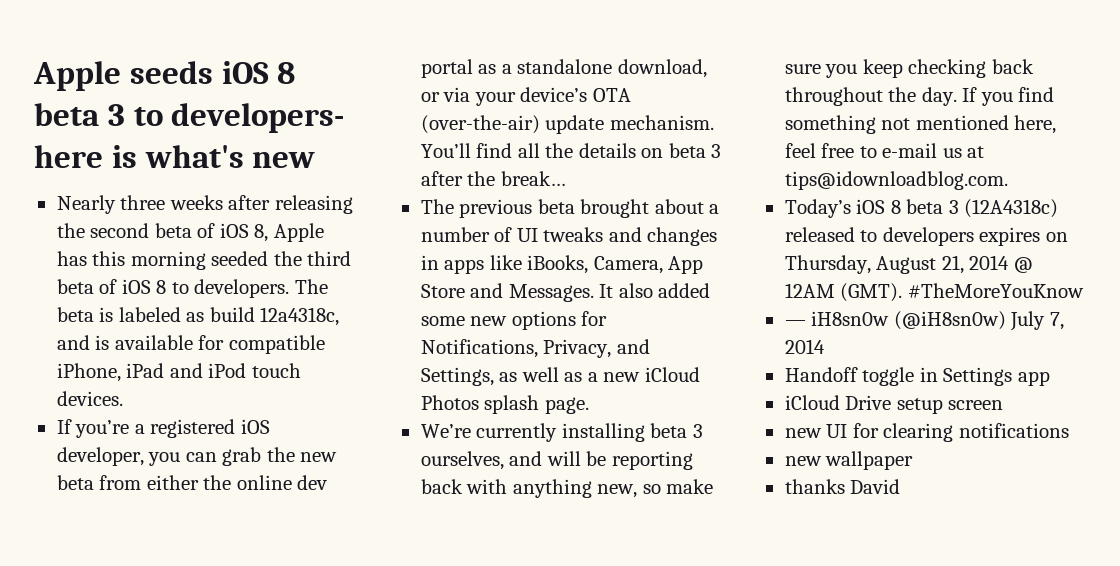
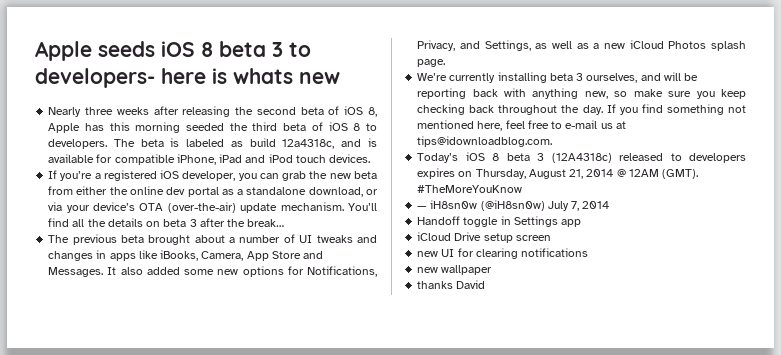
- Apple seeds iOS 8 beta 3 to developers- here is what's new
+ Apple seeds iOS 8 beta 3 to developers- here is whats new

